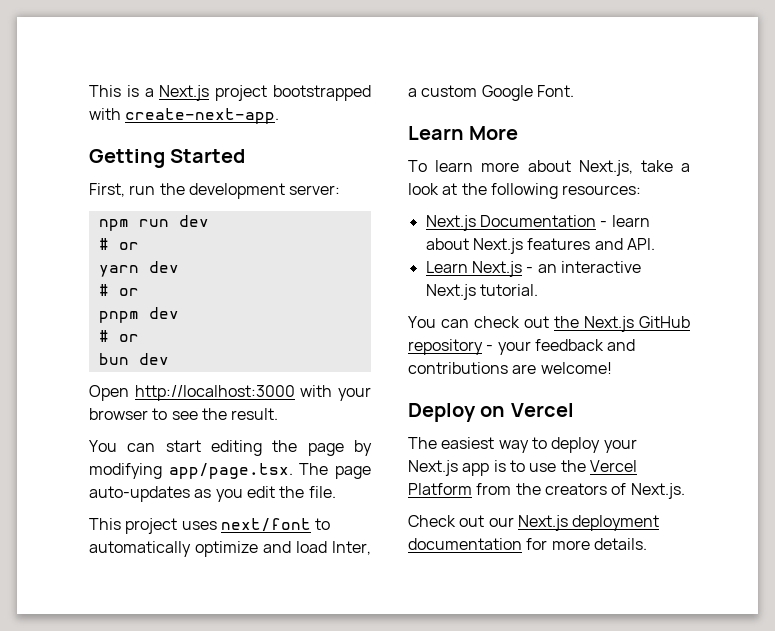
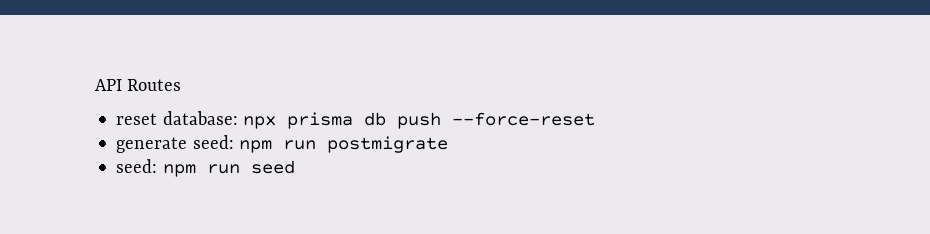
- This is a Next.js project bootstrapped with create-next-app.
- Getting Started
- First, run the development server:
- npm run dev
- # or
- yarn dev
- # or
- pnpm dev
- # or
- bun dev
- Open http://localhost:3000 with your browser to see the result.
- You can start editing the page by modifying app/page.tsx. The page auto-updates as you edit the file.
- This project uses next/font to automatically optimize and load Inter, a custom Google Font.
- Learn More
- To learn more about Next.js, take a look at the following resources:
- Next.js Documentation - learn about Next.js features and API.
- Learn Next.js - an interactive Next.js tutorial.
- You can check out the Next.js GitHub repository - your feedback and contributions are welcome!
- Deploy on Vercel
- The easiest way to deploy your Next.js app is to use the Vercel Platform from the creators of Next.js.
- Check out our Next.js deployment documentation for more details.
+ API Routes
+ reset database: npx prisma db push --force-reset
+ generate seed: npm run postmigrate
+ seed: npm run seed

